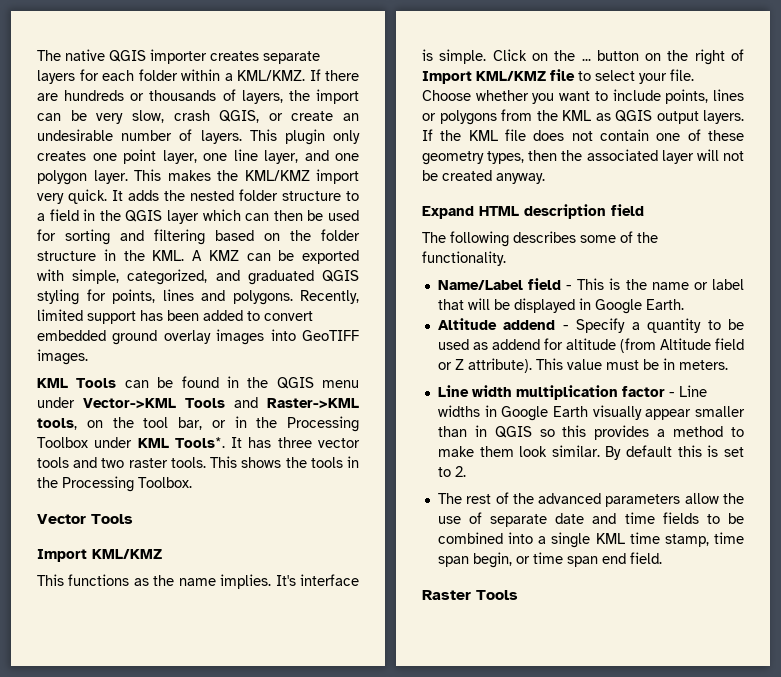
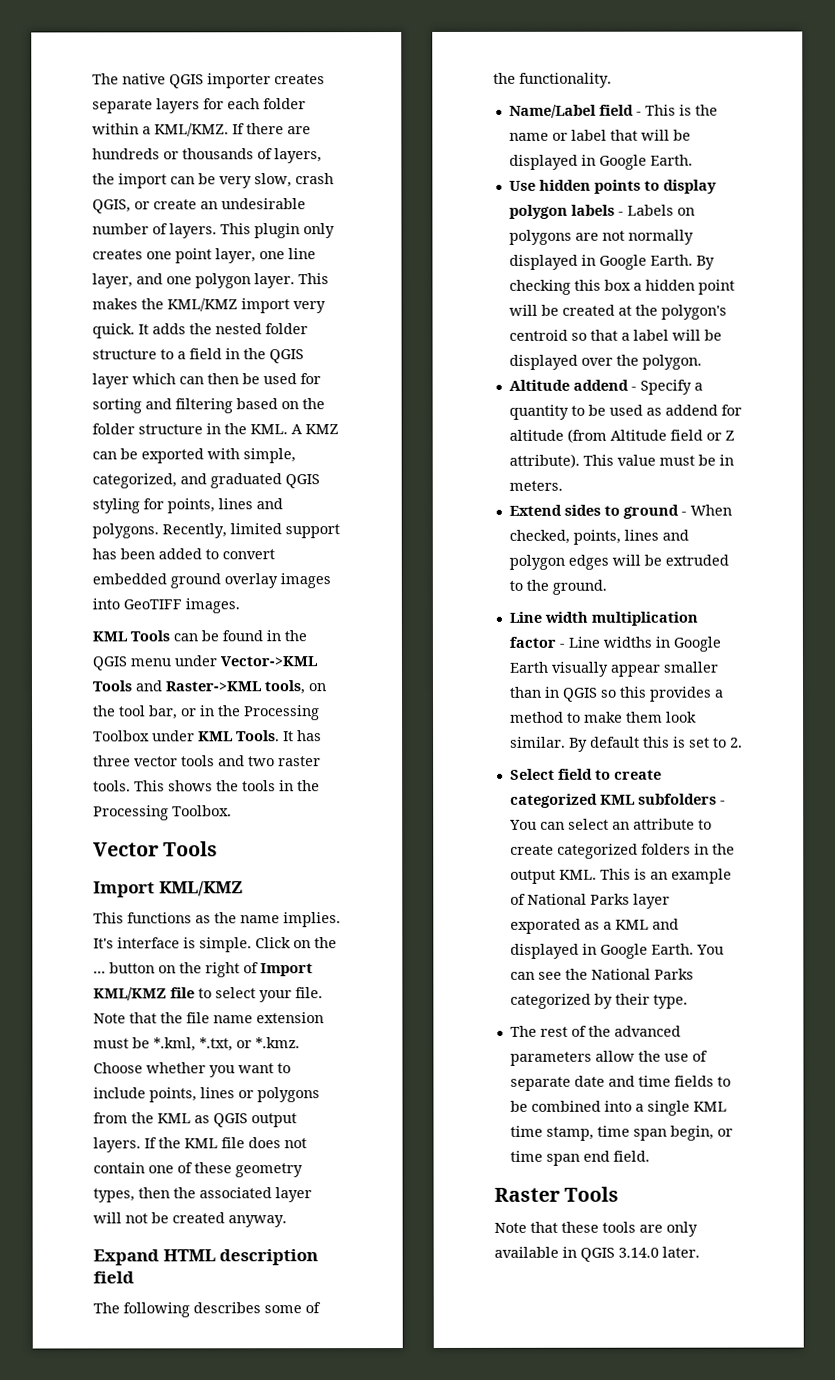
- KML Tools can be found in the QGIS menu under Vector->KML Tools and Raster->KML tools, on the tool bar, or in the Processing Toolbox under KML Tools*.
+ KML Tools can be found in the QGIS menu under Vector->KML Tools and Raster->KML tools, on the tool bar, or in the Processing Toolbox under KML Tools.
- Choose whether you want to include points, lines or polygons from the KML as QGIS output layers.
+ Note that the file name extension must be *.kml, *.txt, or *.kmz. Choose whether you want to include points, lines or polygons from the KML as QGIS output layers.
+ Use hidden points to display polygon labels - Labels on polygons are not normally displayed in Google Earth. By checking this box a hidden point will be created at the polygon's centroid so that a label will be displayed over the polygon.
+ Extend sides to ground - When checked, points, lines and polygon edges will be extruded to the ground.
+ Select field to create categorized KML subfolders - You can select an attribute to create categorized folders in the output KML. This is an example of National Parks layer exporated as a KML and displayed in Google Earth. You can see the National Parks categorized by their type.
+ Note that these tools are only available in QGIS 3.14.0 later.

